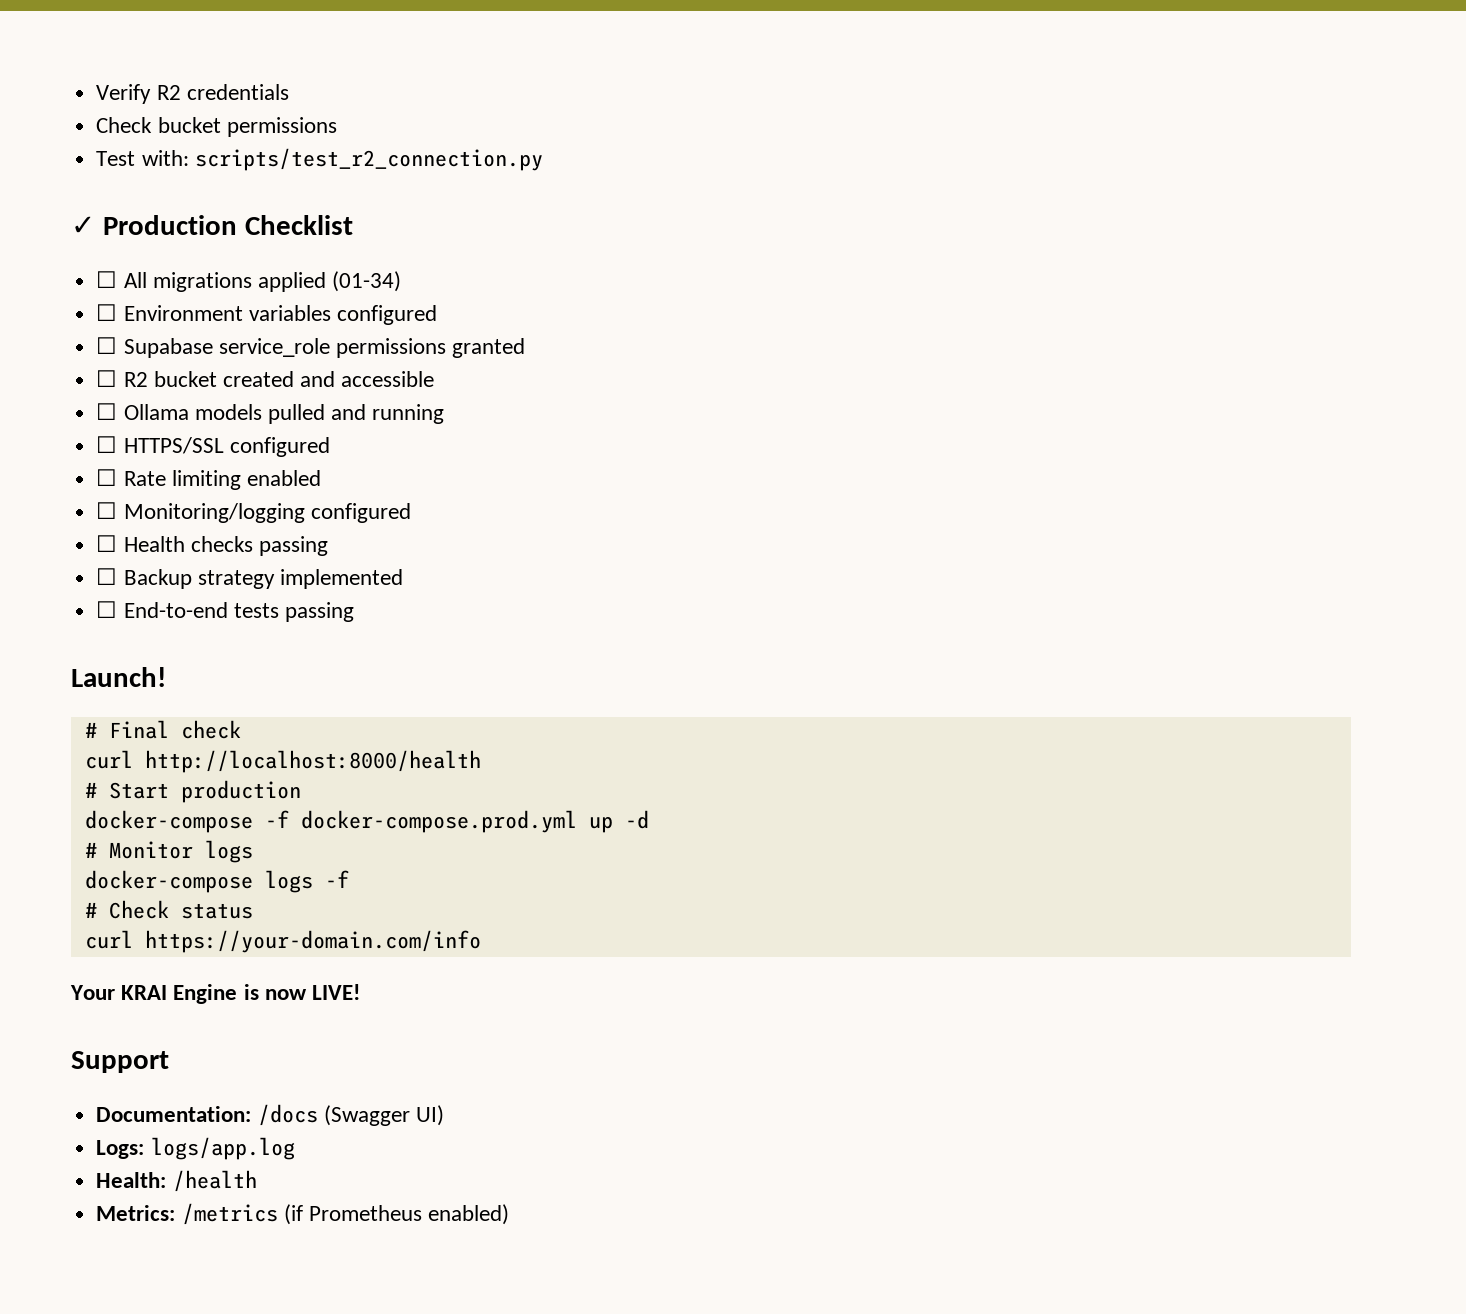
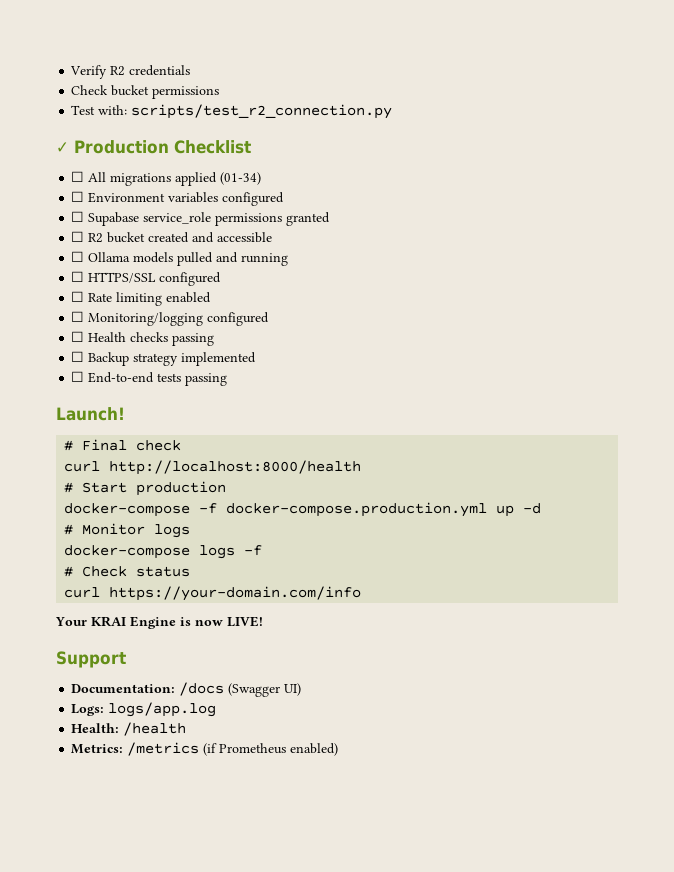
- docker-compose -f docker-compose.prod.yml up -d
+ docker-compose -f docker-compose.production.yml up -d

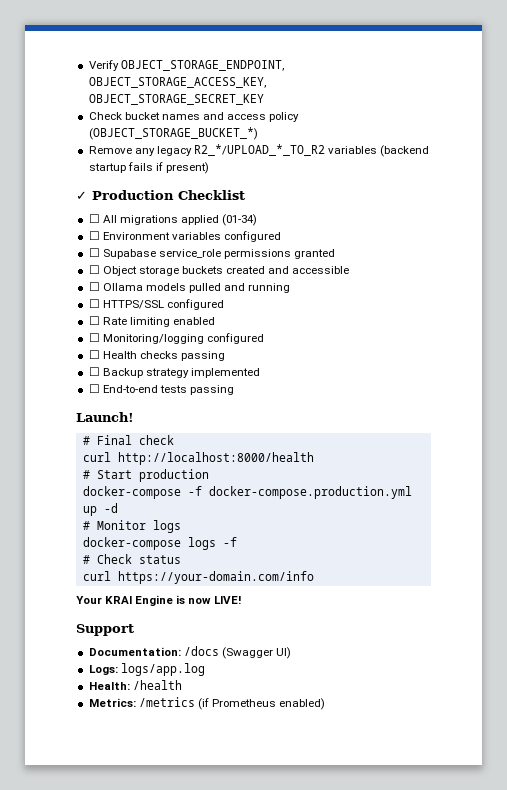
- Verify R2 credentials
+ Verify OBJECT_STORAGE_ENDPOINT, OBJECT_STORAGE_ACCESS_KEY, OBJECT_STORAGE_SECRET_KEY
- Check bucket permissions
- Test with: scripts/test_r2_connection.py
+ Check bucket names and access policy (OBJECT_STORAGE_BUCKET_*)
+ Remove any legacy R2_*/UPLOAD_*_TO_R2 variables (backend startup fails if present)
- ☐ R2 bucket created and accessible
+ ☐ Object storage buckets created and accessible

